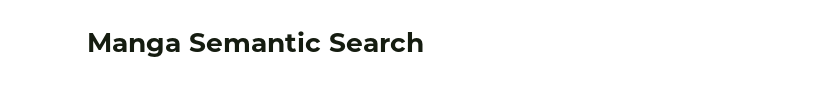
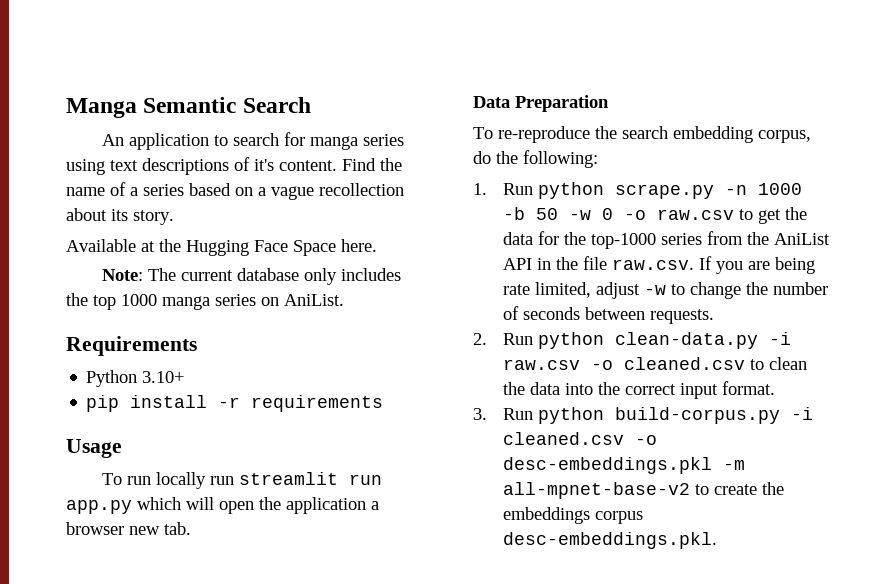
+ An application to search for manga series using text descriptions of it's content. Find the name of a series based on a vague recollection about its story.
+ Available at the Hugging Face Space here.
+ Note: The current database only includes the top 1000 manga series on AniList.
+ Requirements
+ Python 3.10+
+ pip install -r requirements
+ Usage
+ To run locally run streamlit run app.py which will open the application a browser new tab.
+ Data Preparation
+ To re-reproduce the search embedding corpus, do the following:
+ 1. Run python scrape.py -n 1000 -b 50 -w 0 -o raw.csv to get the data for the top-1000 series from the AniList API in the file raw.csv. If you are being rate limited, adjust -w to change the number of seconds between requests.
+ 2. Run python clean-data.py -i raw.csv -o cleaned.csv to clean the data into the correct input format.
+ 3. Run python build-corpus.py -i cleaned.csv -o desc-embeddings.pkl -m all-mpnet-base-v2 to create the embeddings corpus desc-embeddings.pkl.

